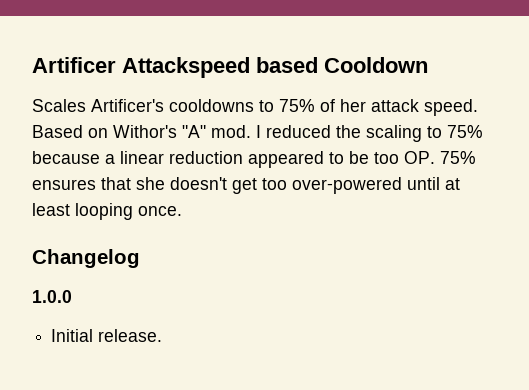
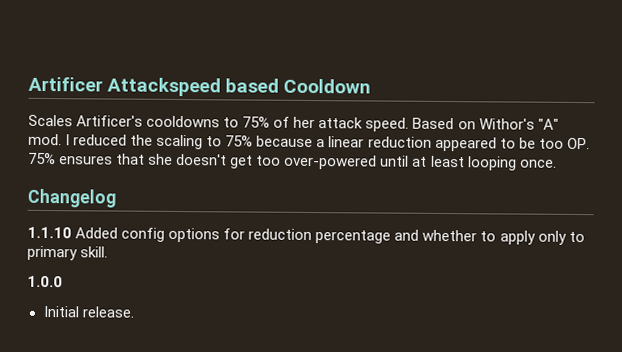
+ 1.1.10 Added config options for reduction percentage and whether to apply only to primary skill.

